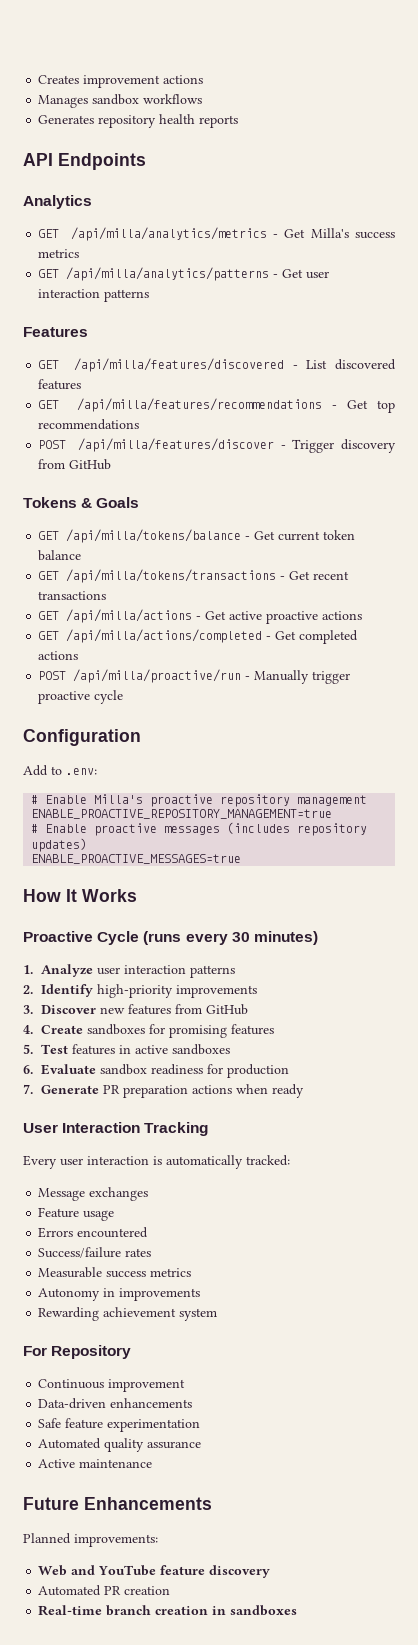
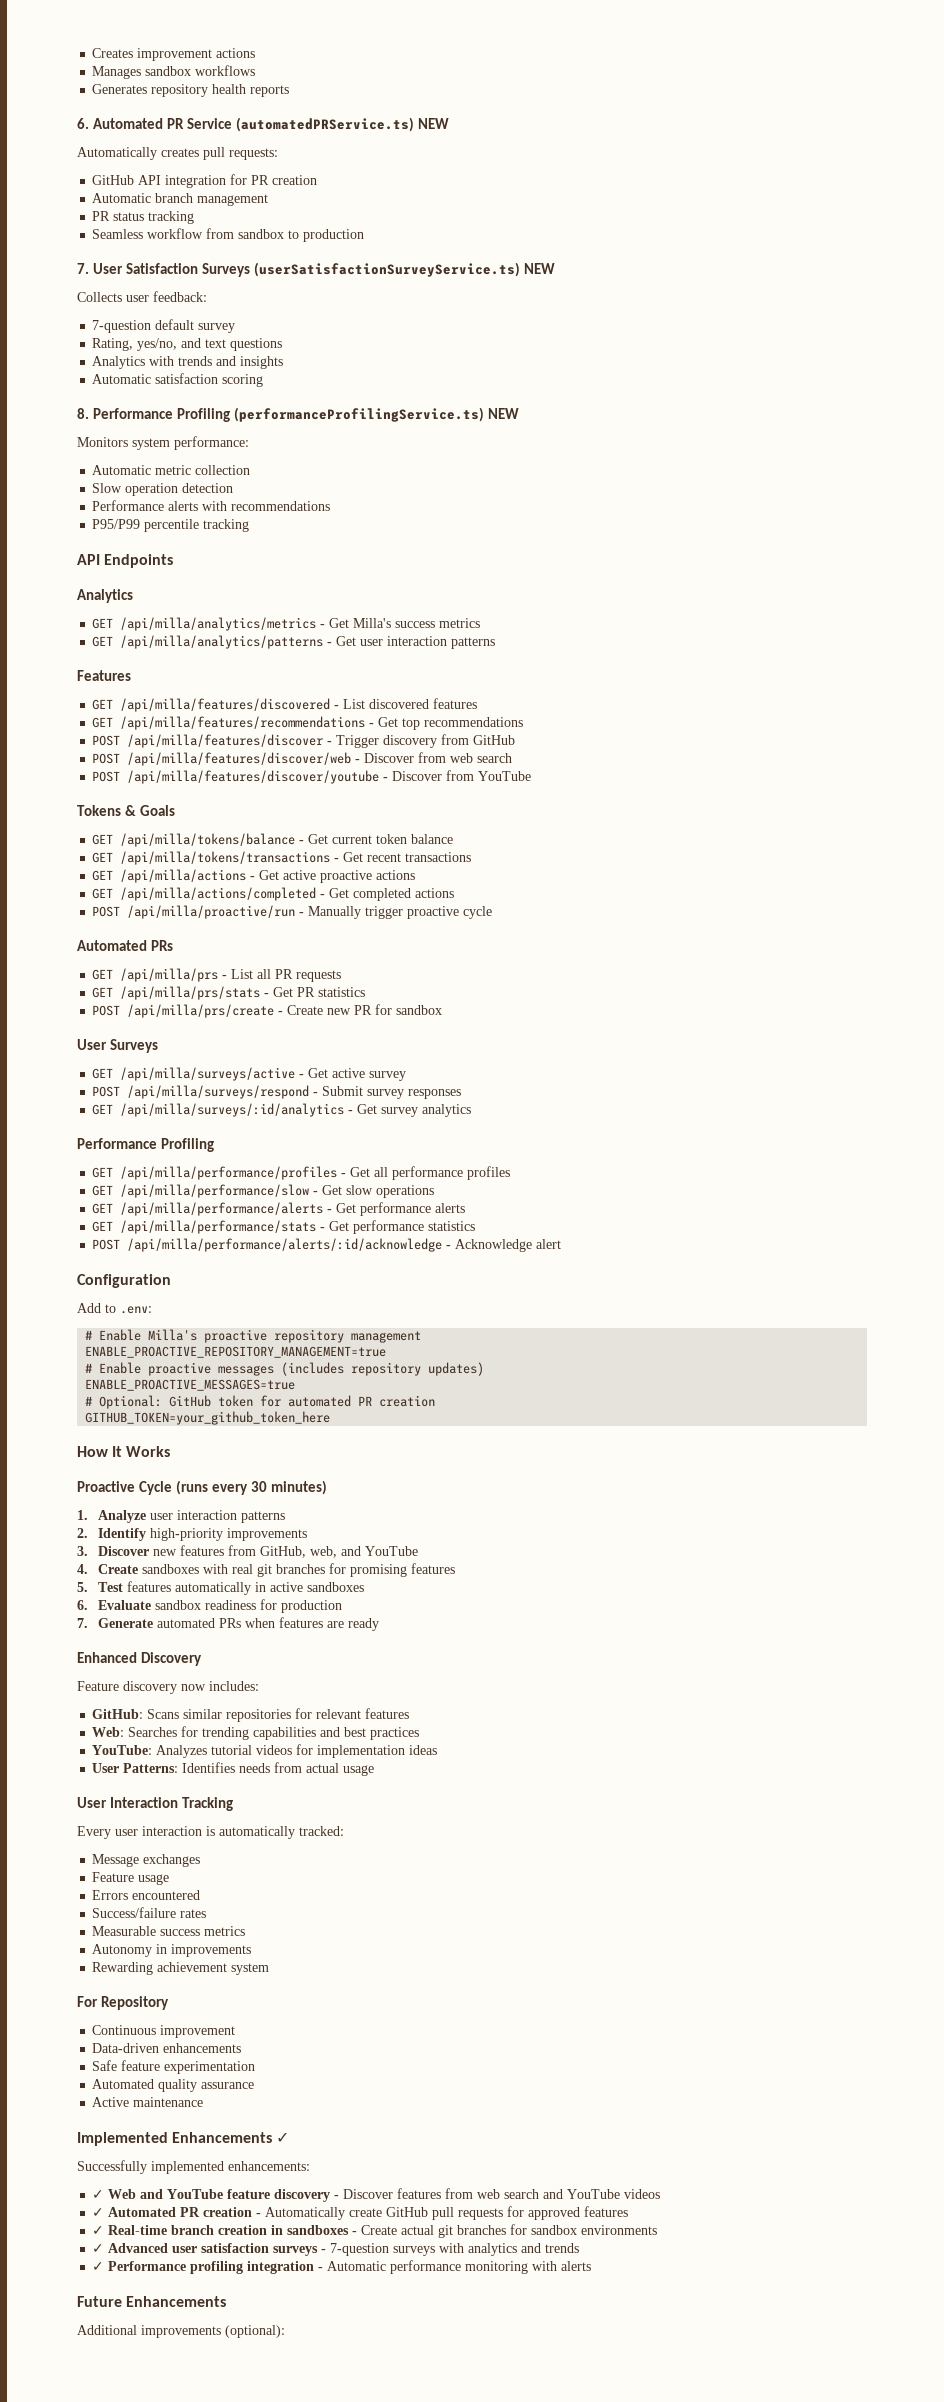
+ 6. Automated PR Service (automatedPRService.ts) NEW
+ Automatically creates pull requests:
+ GitHub API integration for PR creation
+ Automatic branch management
+ PR status tracking
+ Seamless workflow from sandbox to production
+ 7. User Satisfaction Surveys (userSatisfactionSurveyService.ts) NEW
+ Collects user feedback:
+ 7-question default survey
+ Rating, yes/no, and text questions
+ Analytics with trends and insights
+ Automatic satisfaction scoring
+ 8. Performance Profiling (performanceProfilingService.ts) NEW
+ Monitors system performance:
+ Automatic metric collection
+ Slow operation detection
+ Performance alerts with recommendations
+ P95/P99 percentile tracking
+ POST /api/milla/features/discover/web - Discover from web search
+ POST /api/milla/features/discover/youtube - Discover from YouTube
+ Automated PRs
+ GET /api/milla/prs - List all PR requests
+ GET /api/milla/prs/stats - Get PR statistics
+ POST /api/milla/prs/create - Create new PR for sandbox
+ User Surveys
+ GET /api/milla/surveys/active - Get active survey
+ POST /api/milla/surveys/respond - Submit survey responses
+ GET /api/milla/surveys/:id/analytics - Get survey analytics
+ Performance Profiling
+ GET /api/milla/performance/profiles - Get all performance profiles
+ GET /api/milla/performance/slow - Get slow operations
+ GET /api/milla/performance/alerts - Get performance alerts
+ GET /api/milla/performance/stats - Get performance statistics
+ POST /api/milla/performance/alerts/:id/acknowledge - Acknowledge alert
+ # Optional: GitHub token for automated PR creation
+ GITHUB_TOKEN=your_github_token_here
- 3. Discover new features from GitHub
+ 3. Discover new features from GitHub, web, and YouTube
- 4. Create sandboxes for promising features
+ 4. Create sandboxes with real git branches for promising features
- 5. Test features in active sandboxes
+ 5. Test features automatically in active sandboxes
- 7. Generate PR preparation actions when ready
+ 7. Generate automated PRs when features are ready
+ Enhanced Discovery
+ Feature discovery now includes:
+ GitHub: Scans similar repositories for relevant features
+ Web: Searches for trending capabilities and best practices
+ YouTube: Analyzes tutorial videos for implementation ideas
+ User Patterns: Identifies needs from actual usage
+ Implemented Enhancements ✓
+ Successfully implemented enhancements:
+ ✓ Web and YouTube feature discovery - Discover features from web search and YouTube videos
+ ✓ Automated PR creation - Automatically create GitHub pull requests for approved features
+ ✓ Real-time branch creation in sandboxes - Create actual git branches for sandbox environments
+ ✓ Advanced user satisfaction surveys - 7-question surveys with analytics and trends
+ ✓ Performance profiling integration - Automatic performance monitoring with alerts
  Future Enhancements
- Planned improvements:
- Web and YouTube feature discovery
- Automated PR creation
- Real-time branch creation in sandboxes
+ Additional improvements (optional):

